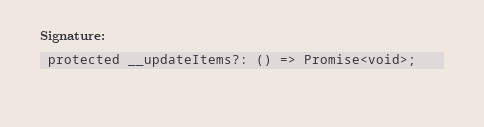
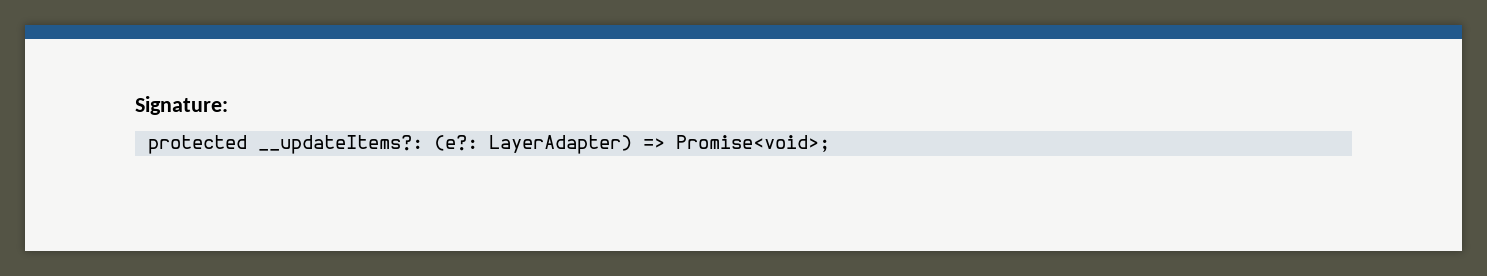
- protected __updateItems?: () => Promise<void>;
+ protected __updateItems?: (e?: LayerAdapter) => Promise<void>;

